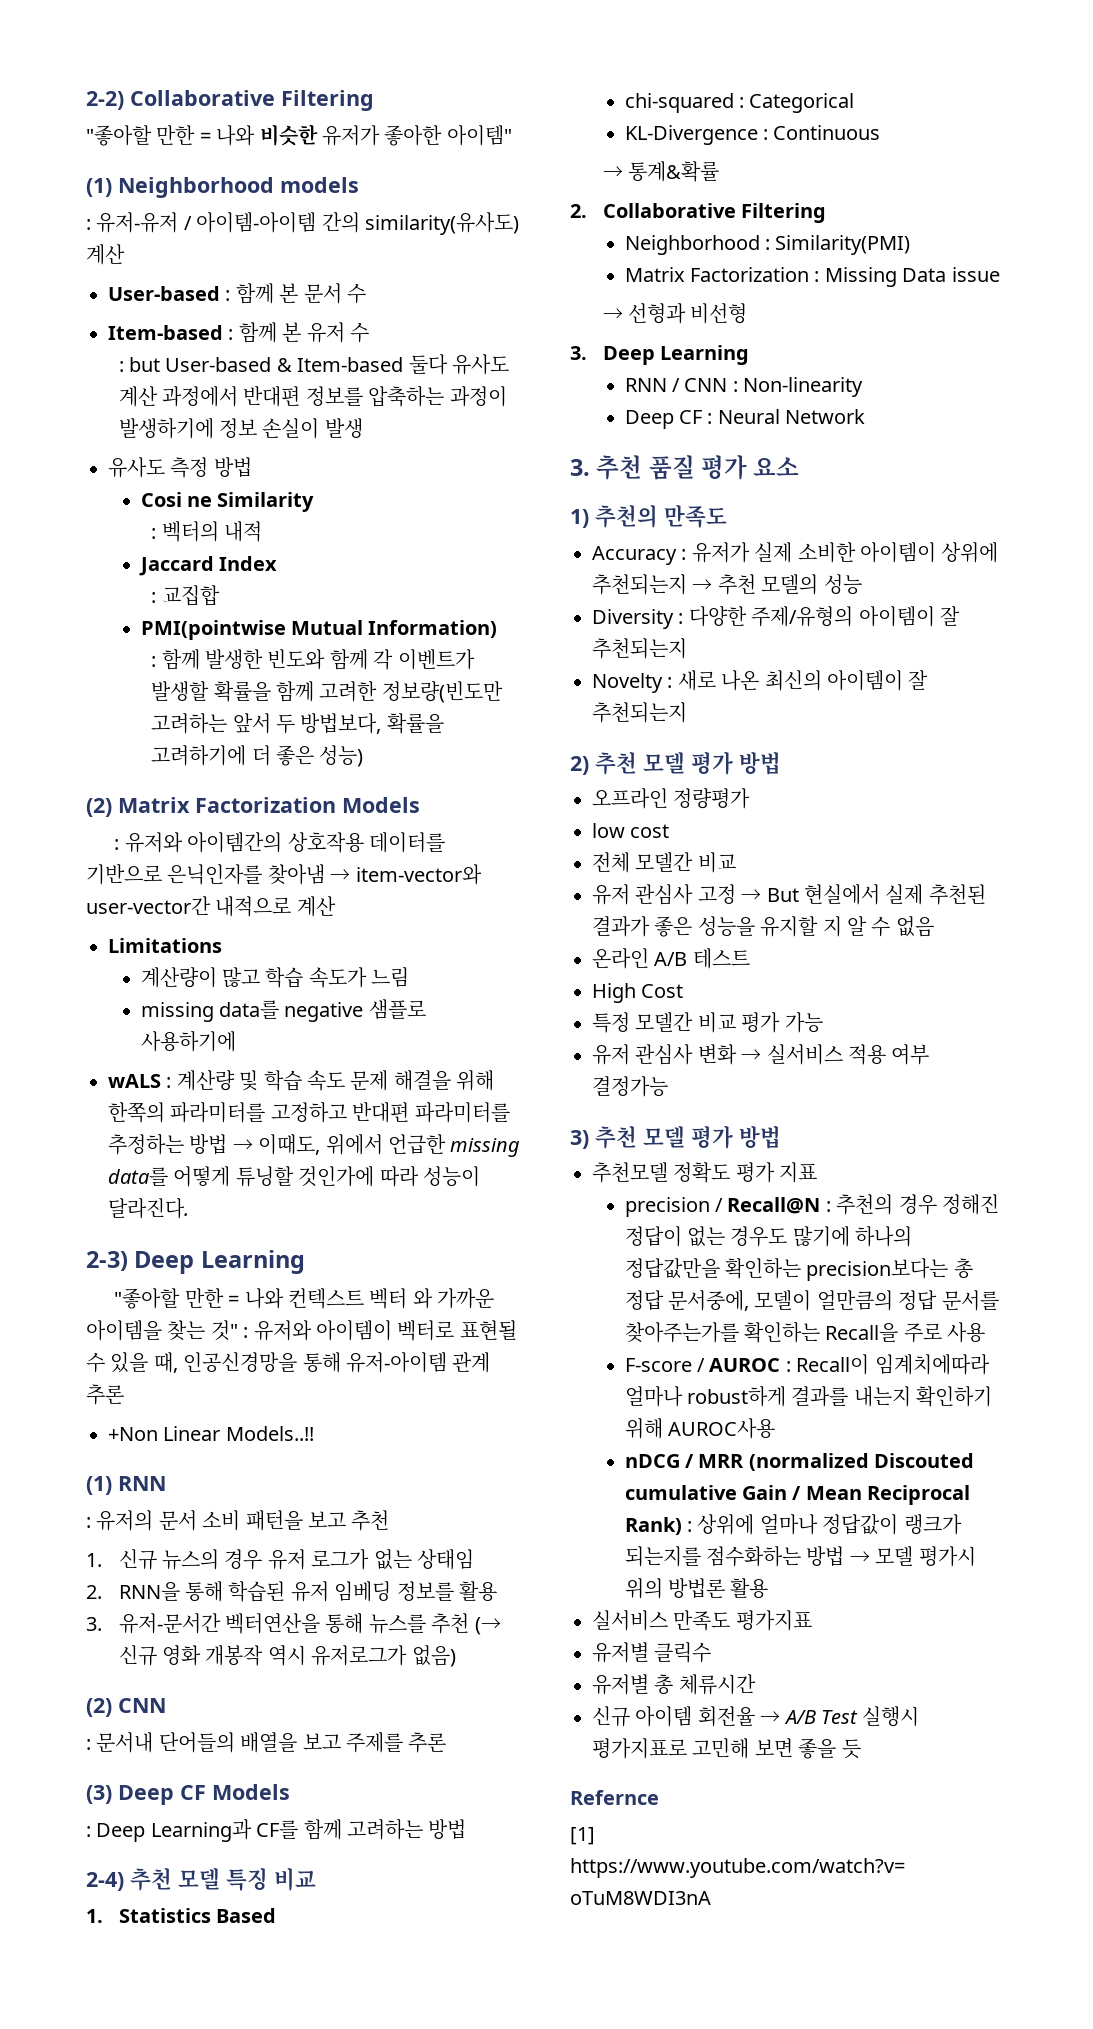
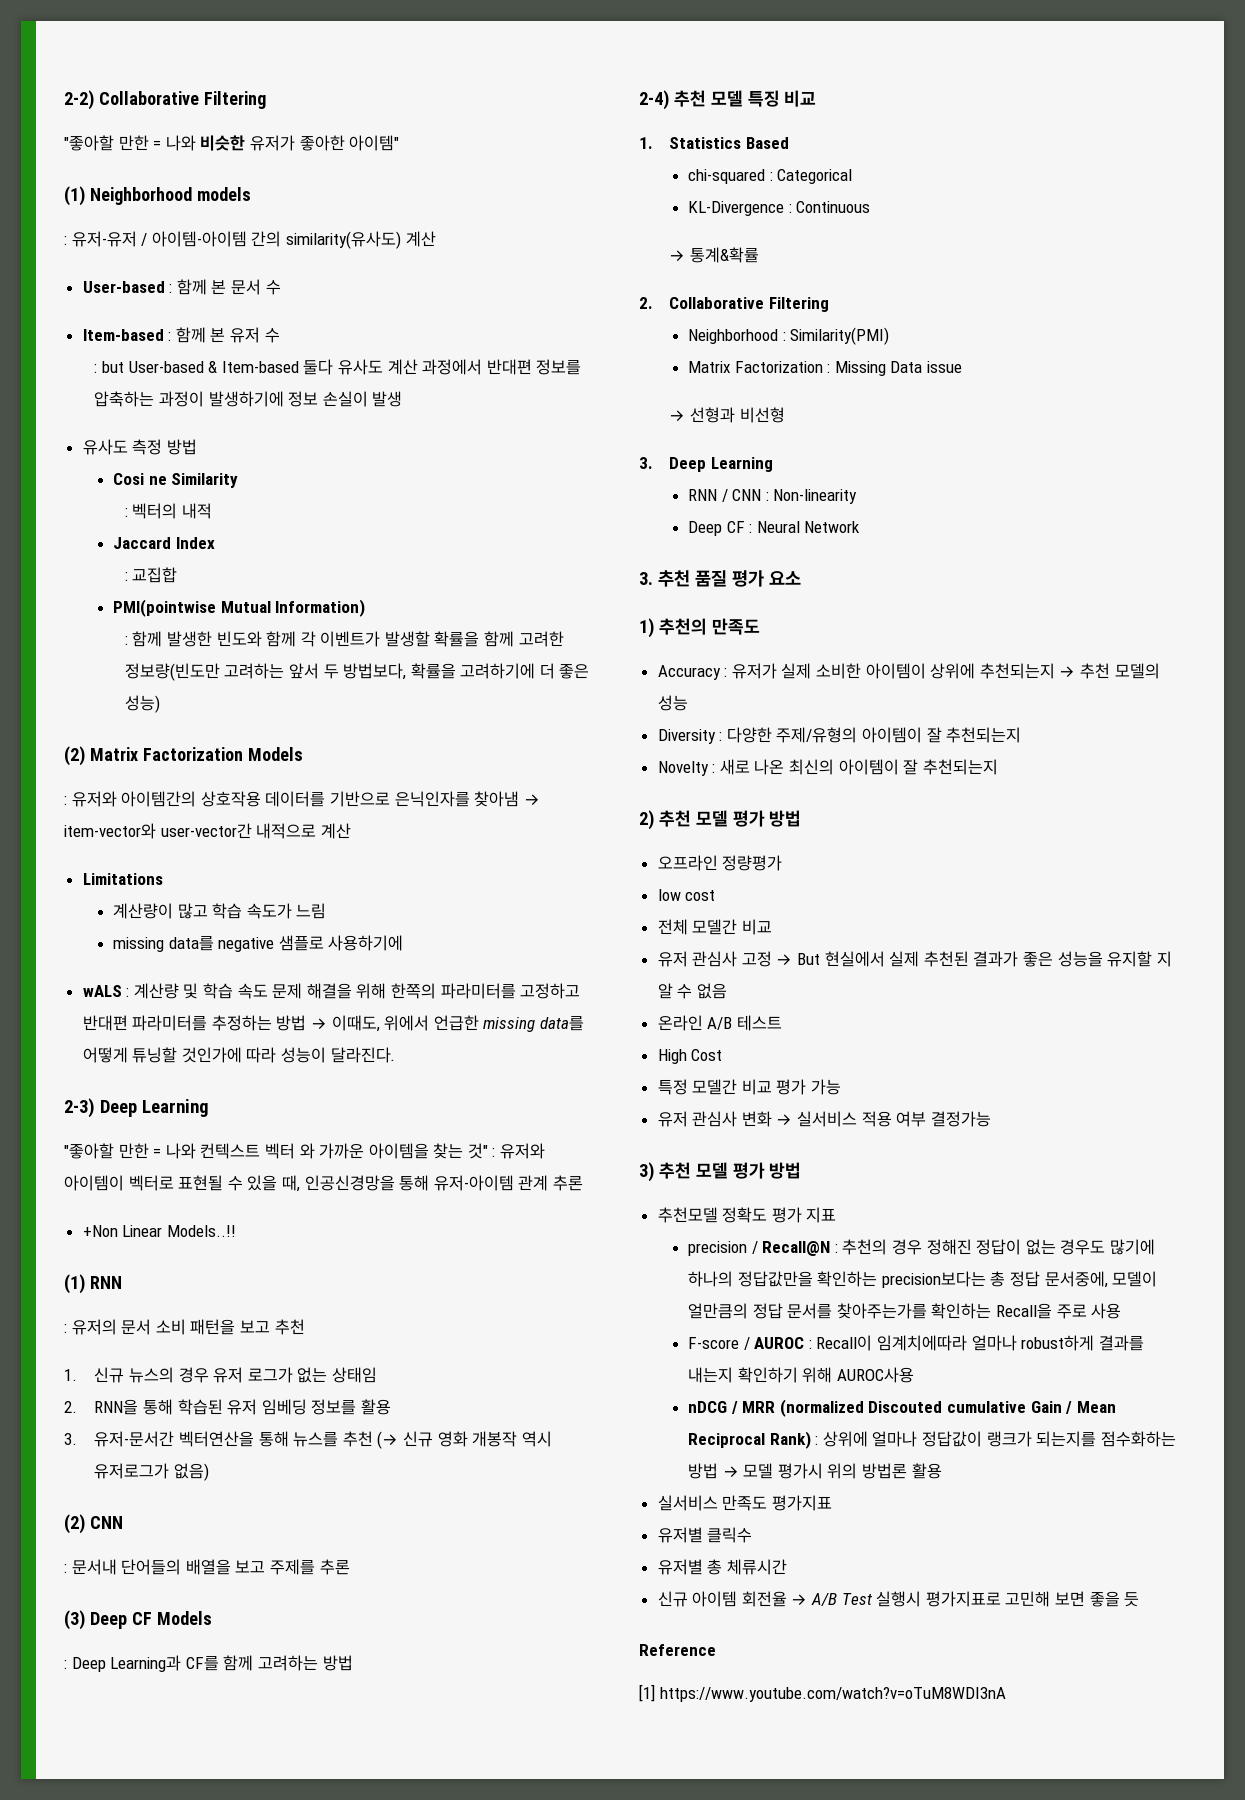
- Refernce
+ Reference

